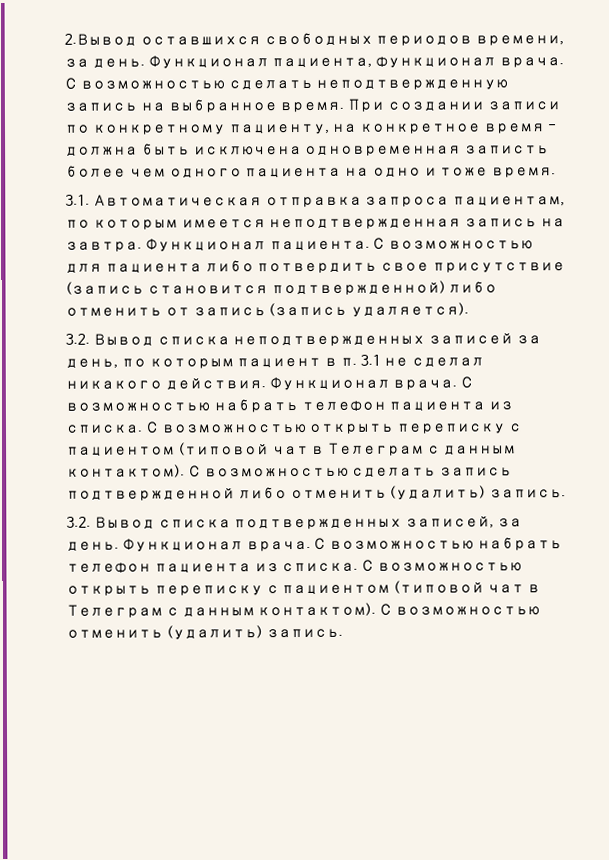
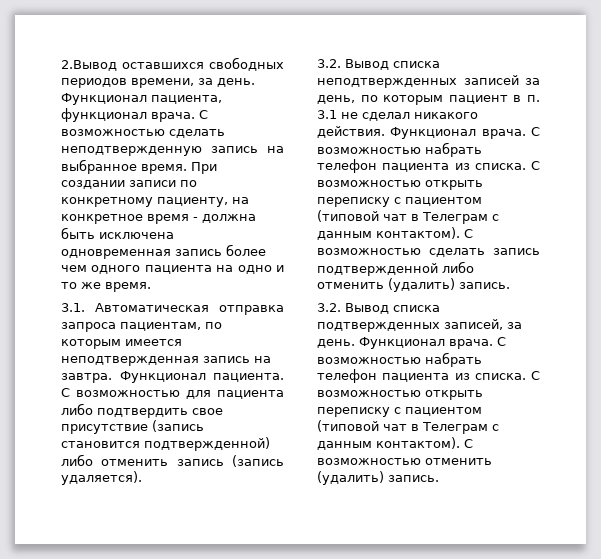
- При создании записи по конкретному пациенту, на конкретное время - должна быть исключена одновременная записть более чем одного пациента на одно и тоже время.
+ При создании записи по конкретному пациенту, на конкретное время - должна быть исключена одновременная запись более чем одного пациента на одно и то же время.
- С возможностью для пациента либо потвердить свое присутствие (запись становится подтвержденной) либо отменить от запись (запись удаляется).
+ С возможностью для пациента либо подтвердить свое присутствие (запись становится подтвержденной) либо отменить запись (запись удаляется).

